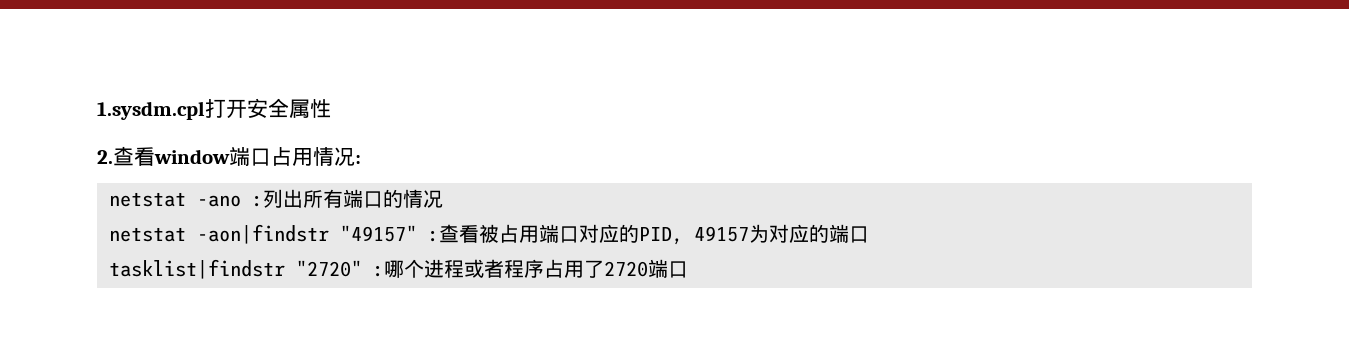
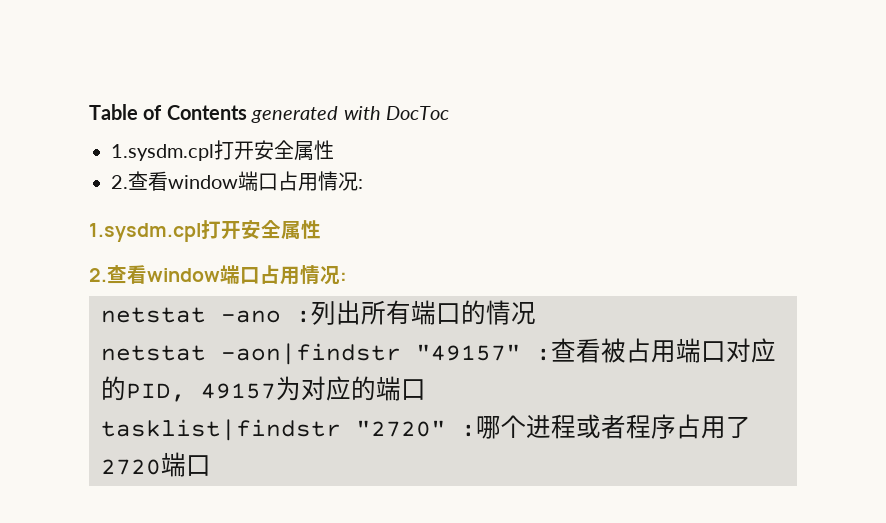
+ Table of Contents generated with DocToc
+ 1.sysdm.cpl打开安全属性
+ 2.查看window端口占用情况:

